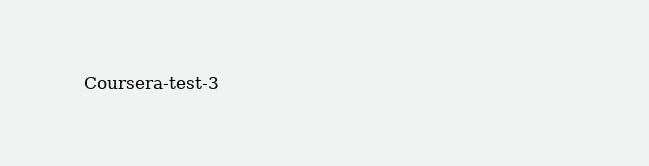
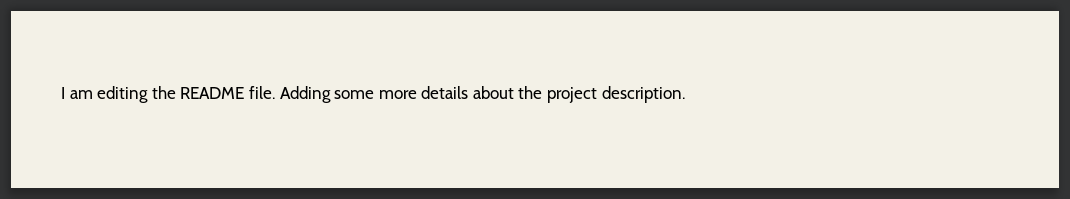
- Coursera-test-3
+ I am editing the README file. Adding some more details about the project description.

